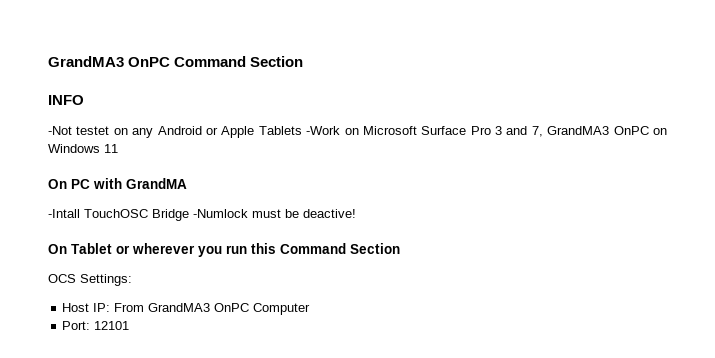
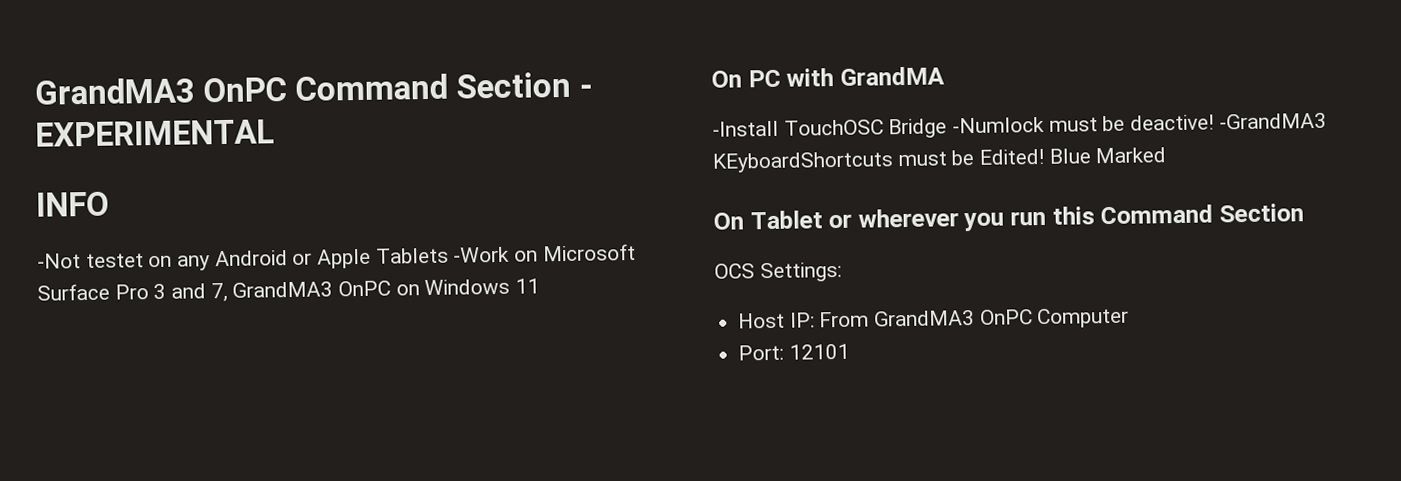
- GrandMA3 OnPC Command Section
+ GrandMA3 OnPC Command Section - EXPERIMENTAL
- -Intall TouchOSC Bridge -Numlock must be deactive!
+ -Install TouchOSC Bridge -Numlock must be deactive! -GrandMA3 KEyboardShortcuts must be Edited! Blue Marked

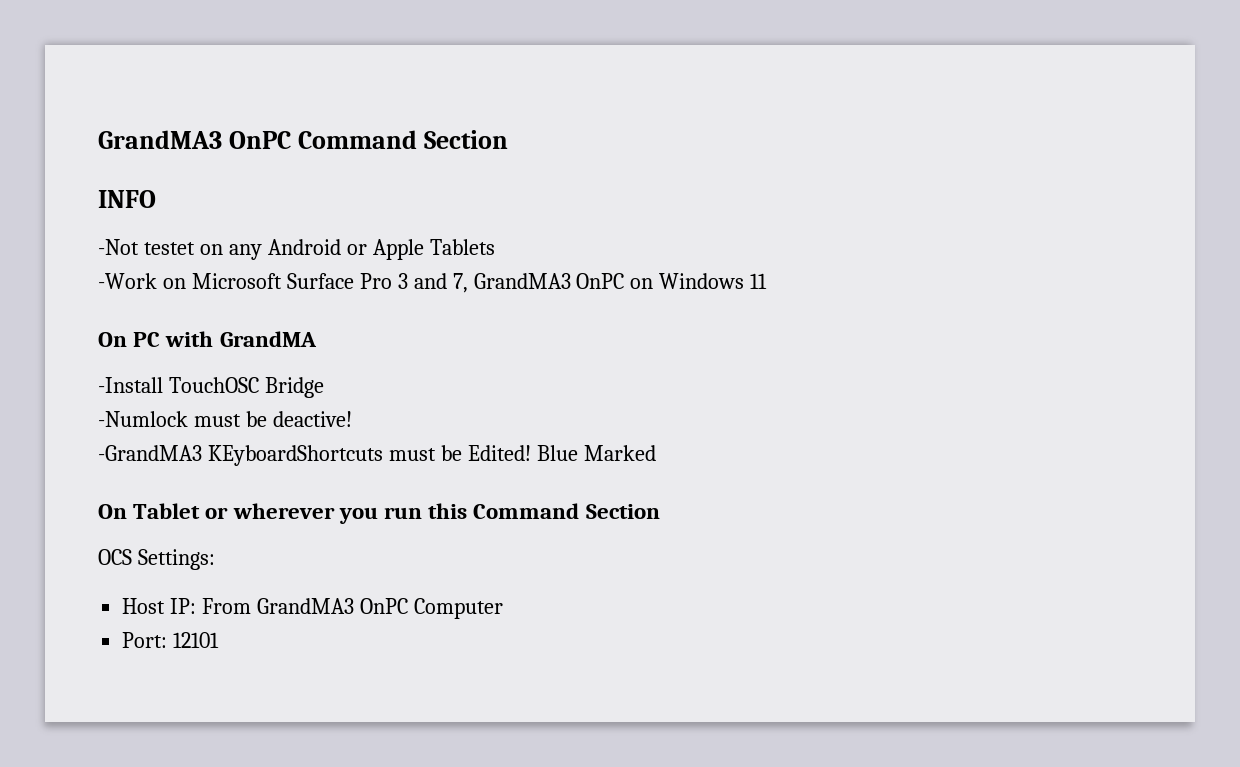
- GrandMA3 OnPC Command Section - EXPERIMENTAL
+ GrandMA3 OnPC Command Section
- -Not testet on any Android or Apple Tablets -Work on Microsoft Surface Pro 3 and 7, GrandMA3 OnPC on Windows 11
+ -Not testet on any Android or Apple Tablets
+ -Work on Microsoft Surface Pro 3 and 7, GrandMA3 OnPC on Windows 11
- -Install TouchOSC Bridge -Numlock must be deactive! -GrandMA3 KEyboardShortcuts must be Edited!
+ -Install TouchOSC Bridge
+ -Numlock must be deactive!
+ -GrandMA3 KEyboardShortcuts must be Edited!

